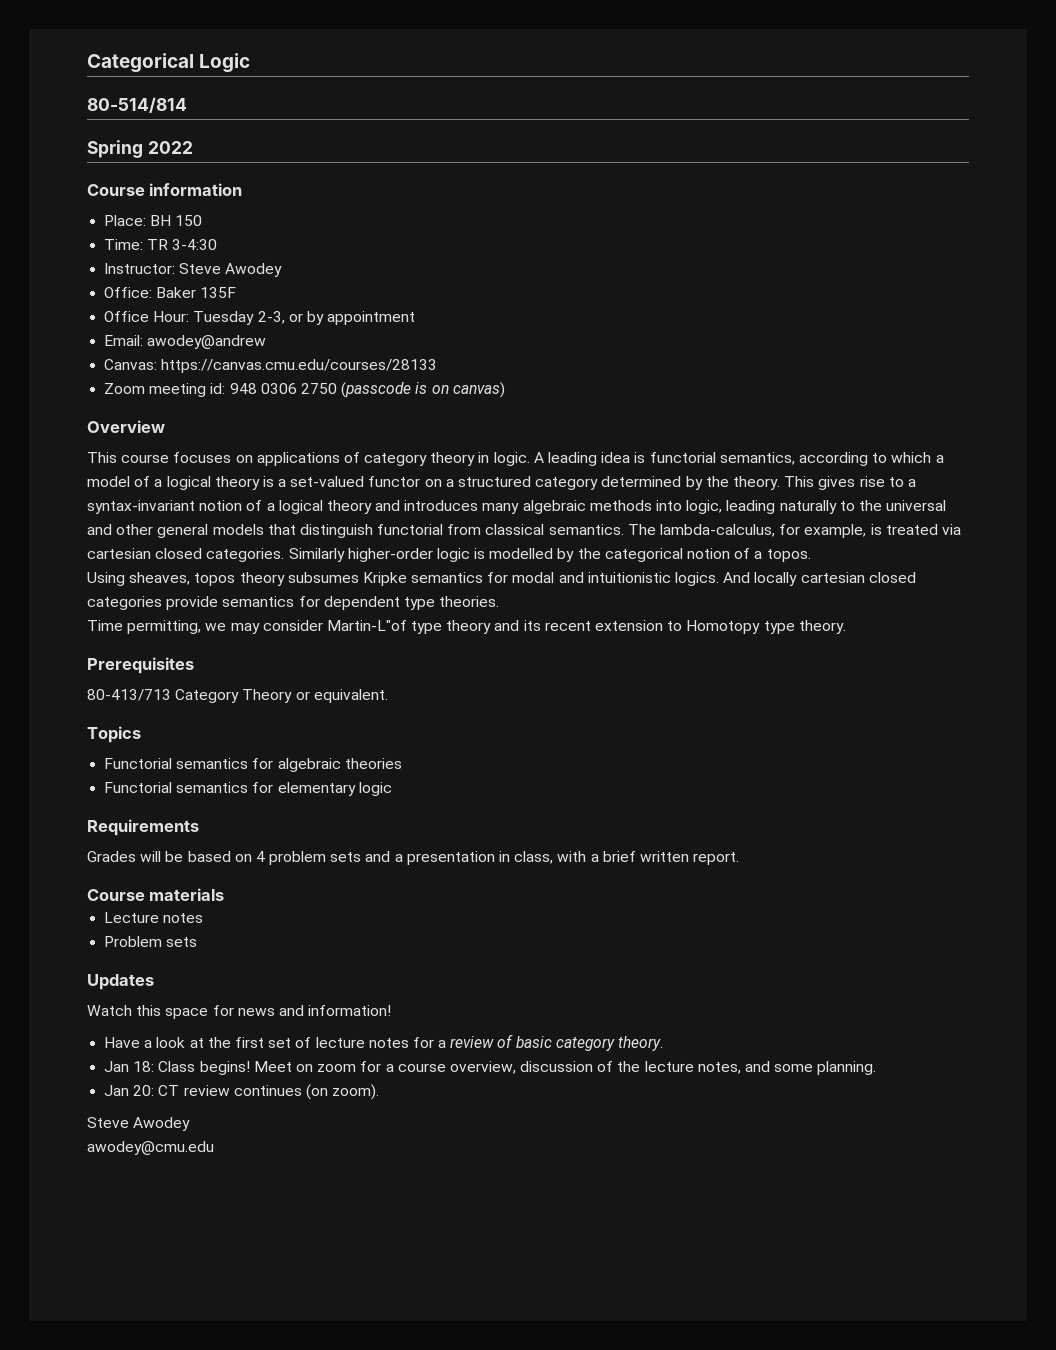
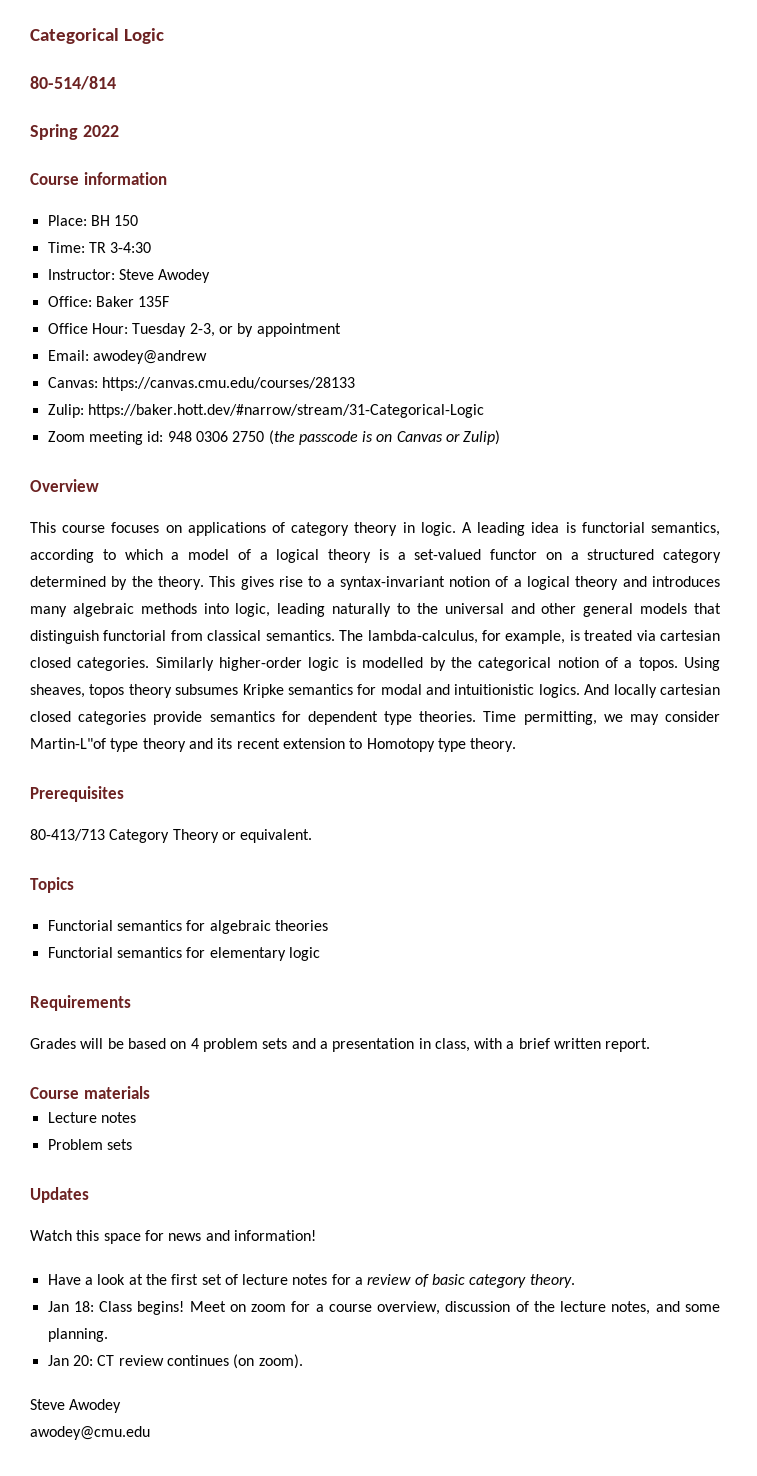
+ Zulip: https://baker.hott.dev/#narrow/stream/31-Categorical-Logic
- Zoom meeting id: 948 0306 2750 (passcode is on canvas)
+ Zoom meeting id: 948 0306 2750 (the passcode is on Canvas or Zulip)
- Similarly higher-order logic is modelled by the categorical notion of a topos.
- Using sheaves, topos theory subsumes Kripke semantics for modal and intuitionistic logics.
+ Similarly higher-order logic is modelled by the categorical notion of a topos. Using sheaves, topos theory subsumes Kripke semantics for modal and intuitionistic logics.
- And locally cartesian closed categories provide semantics for dependent type theories.
- Time permitting, we may consider Martin-L"of type theory and its recent extension to Homotopy type theory.
+ And locally cartesian closed categories provide semantics for dependent type theories. Time permitting, we may consider Martin-L"of type theory and its recent extension to Homotopy type theory.

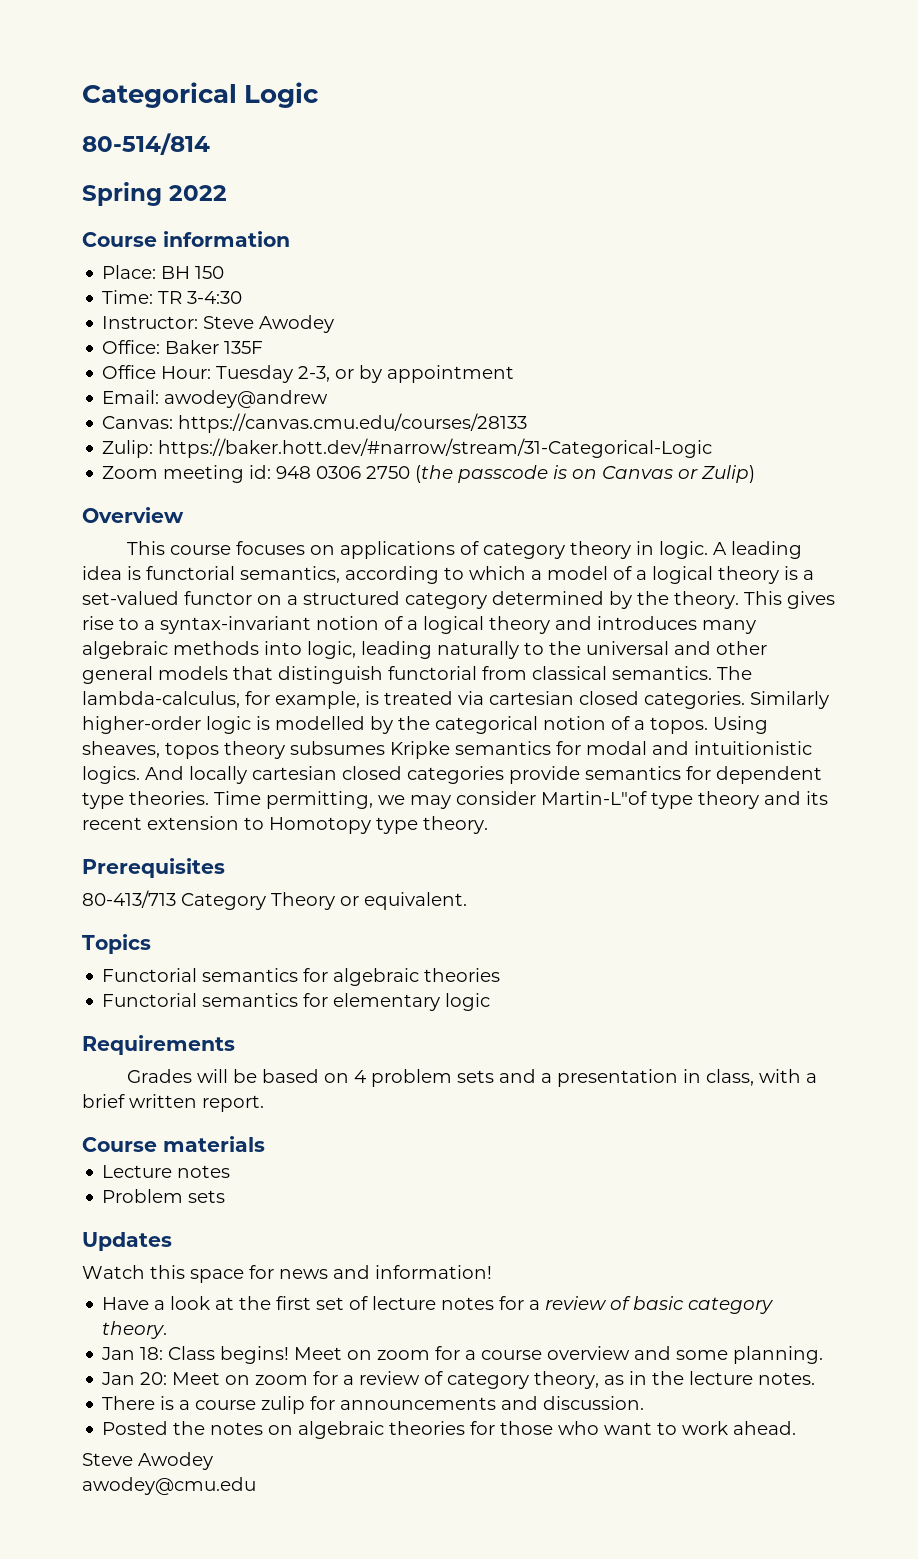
- Meet on zoom for a course overview, discussion of the lecture notes, and some planning.
+ Meet on zoom for a course overview and some planning.
- Jan 20: CT review continues (on zoom).
+ Jan 20: Meet on zoom for a review of category theory, as in the lecture notes.
+ There is a course zulip for announcements and discussion.
+ Posted the notes on algebraic theories for those who want to work ahead.

